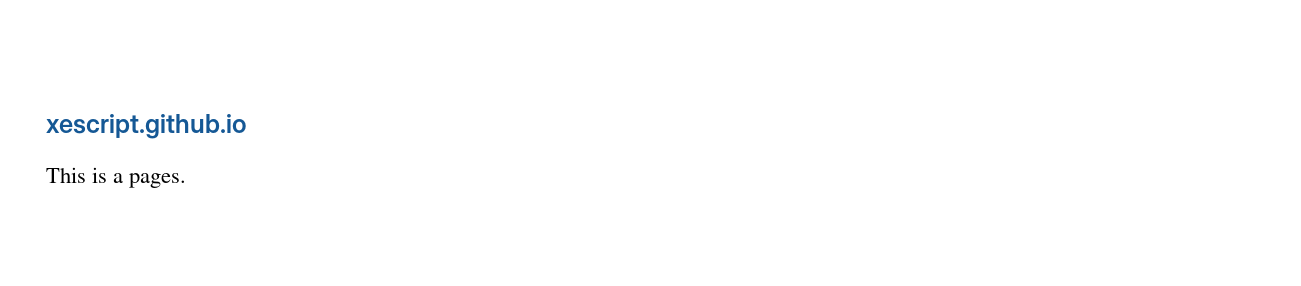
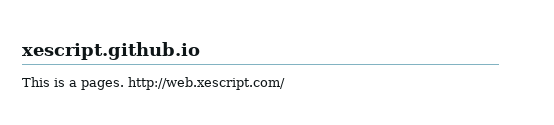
- This is a pages.
+ This is a pages. http://web.xescript.com/

